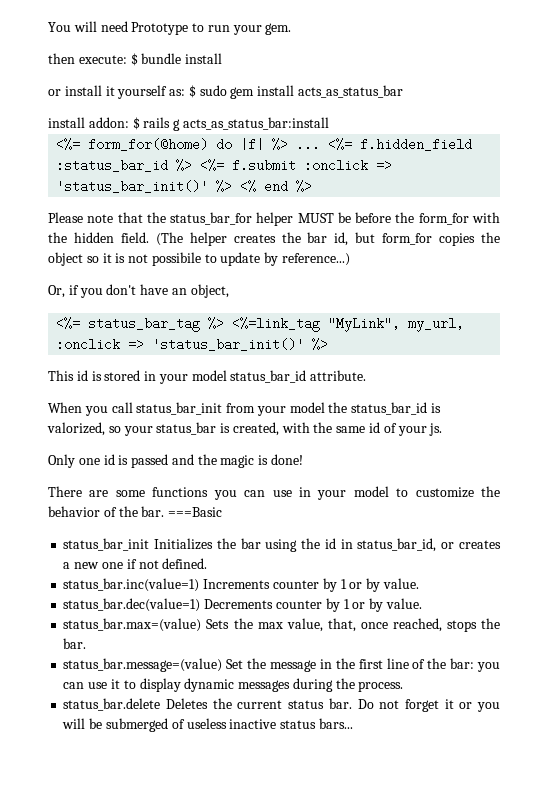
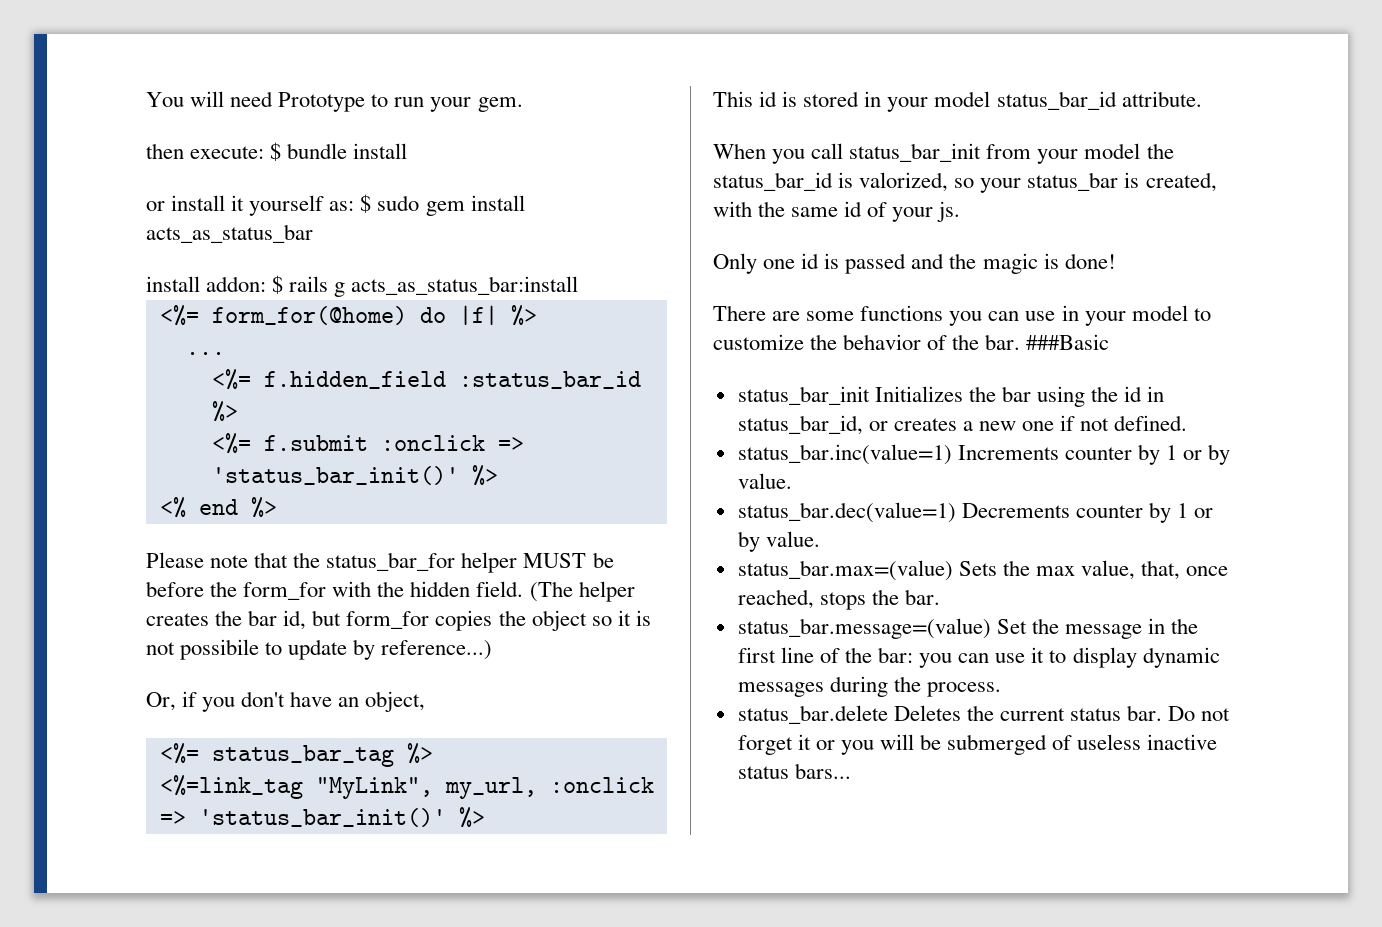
- <%= form_for(@home) do |f| %> ... <%= f.hidden_field :status_bar_id %> <%= f.submit :onclick => 'status_bar_init()' %> <% end %>
+ <%= form_for(@home) do |f| %>
+ ...
+ <%= f.hidden_field :status_bar_id %>
+ <%= f.submit :onclick => 'status_bar_init()' %>
+ <% end %>
- <%= status_bar_tag %> <%=link_tag "MyLink", my_url, :onclick => 'status_bar_init()' %>
+ <%= status_bar_tag %>
+ <%=link_tag "MyLink", my_url, :onclick => 'status_bar_init()' %>
- ===Basic
+ ###Basic

